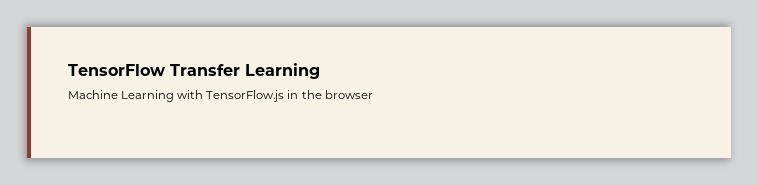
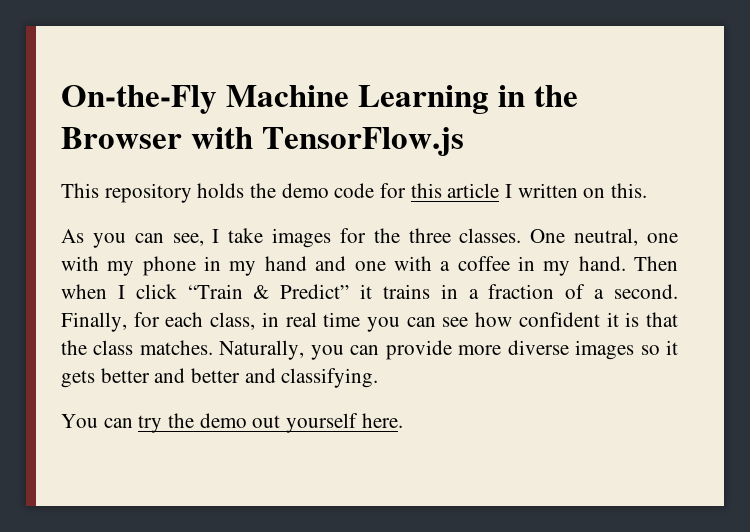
- TensorFlow Transfer Learning
- Machine Learning with TensorFlow.js in the browser
+ On-the-Fly Machine Learning in the Browser with TensorFlow.js
+ This repository holds the demo code for this article I written on this.
+ As you can see, I take images for the three classes. One neutral, one with my phone in my hand and one with a coffee in my hand. Then when I click “Train & Predict” it trains in a fraction of a second. Finally, for each class, in real time you can see how confident it is that the class matches. Naturally, you can provide more diverse images so it gets better and better and classifying.
+ You can try the demo out yourself here.

